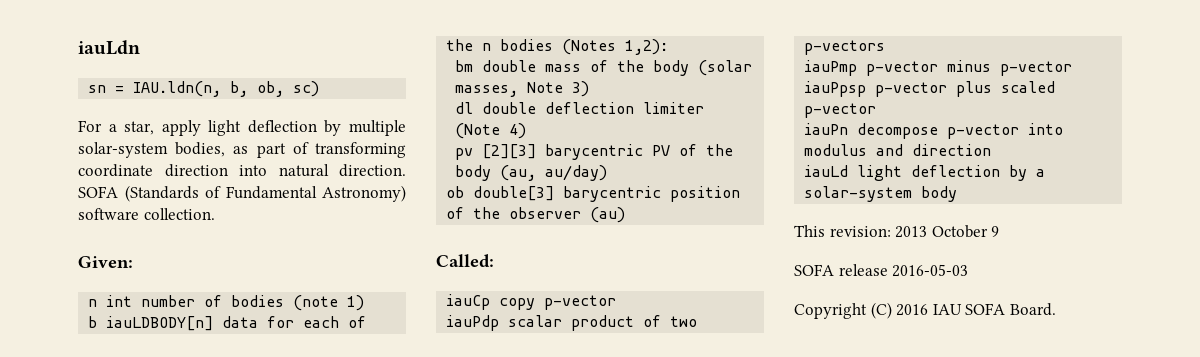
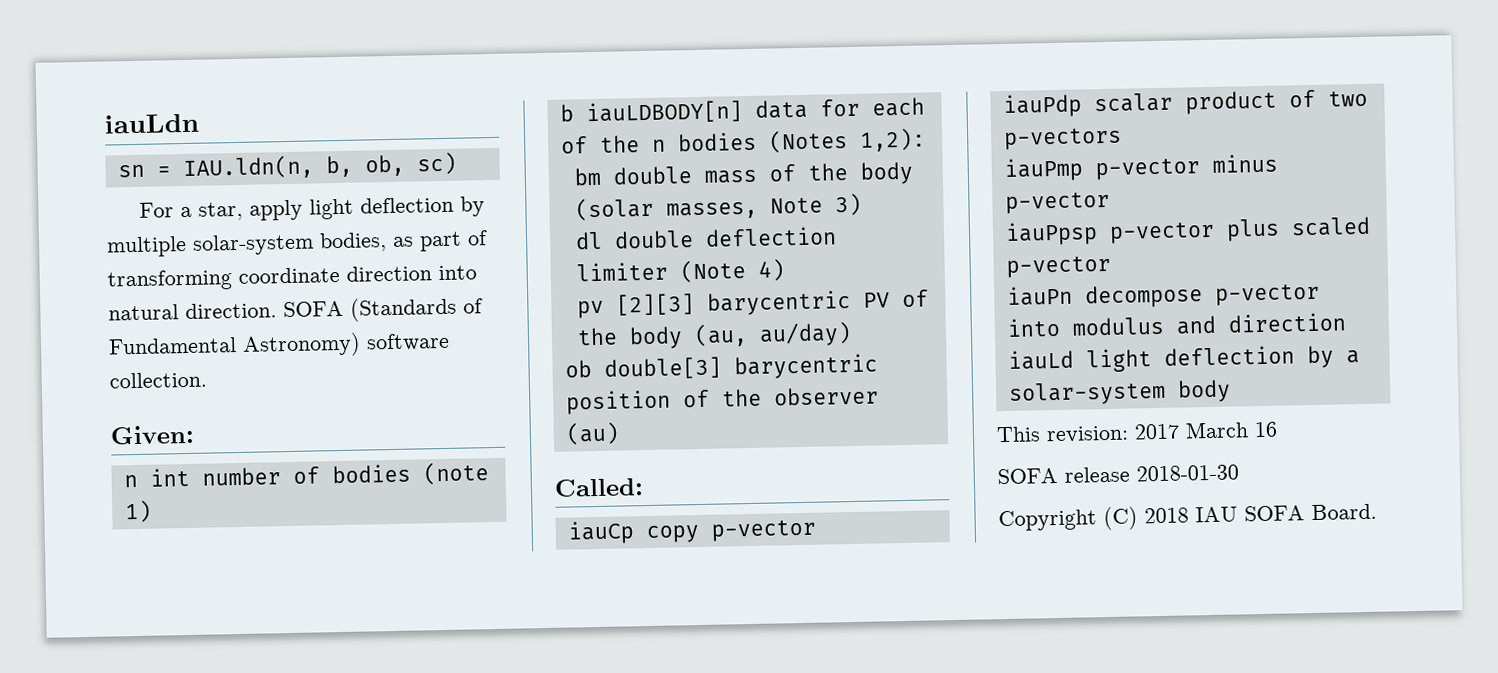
- This revision: 2013 October 9
+ This revision: 2017 March 16
- SOFA release 2016-05-03
+ SOFA release 2018-01-30
- Copyright (C) 2016 IAU SOFA Board.
+ Copyright (C) 2018 IAU SOFA Board.

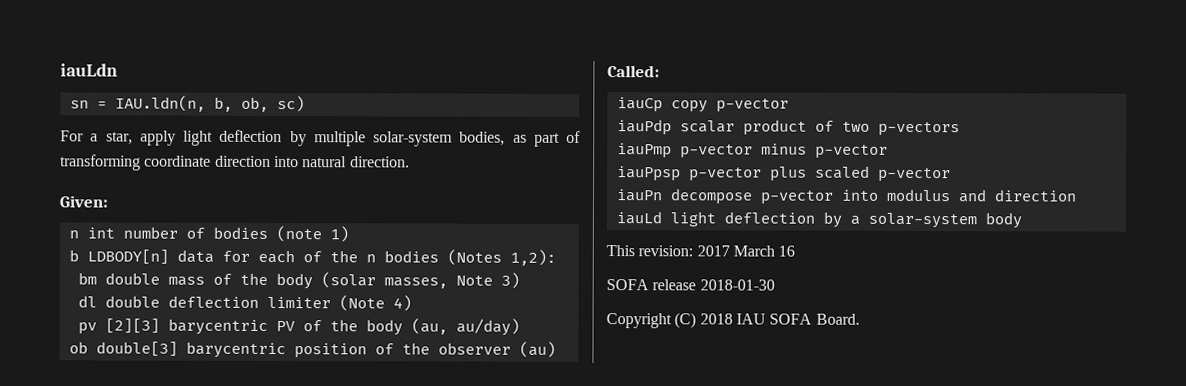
- SOFA (Standards of Fundamental Astronomy) software collection.
- b iauLDBODY[n] data for each of the n bodies (Notes 1,2):
+ b LDBODY[n] data for each of the n bodies (Notes 1,2):

